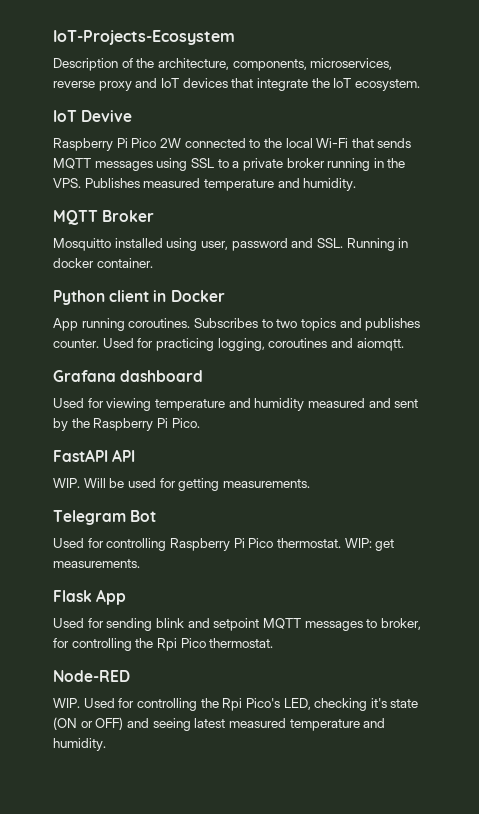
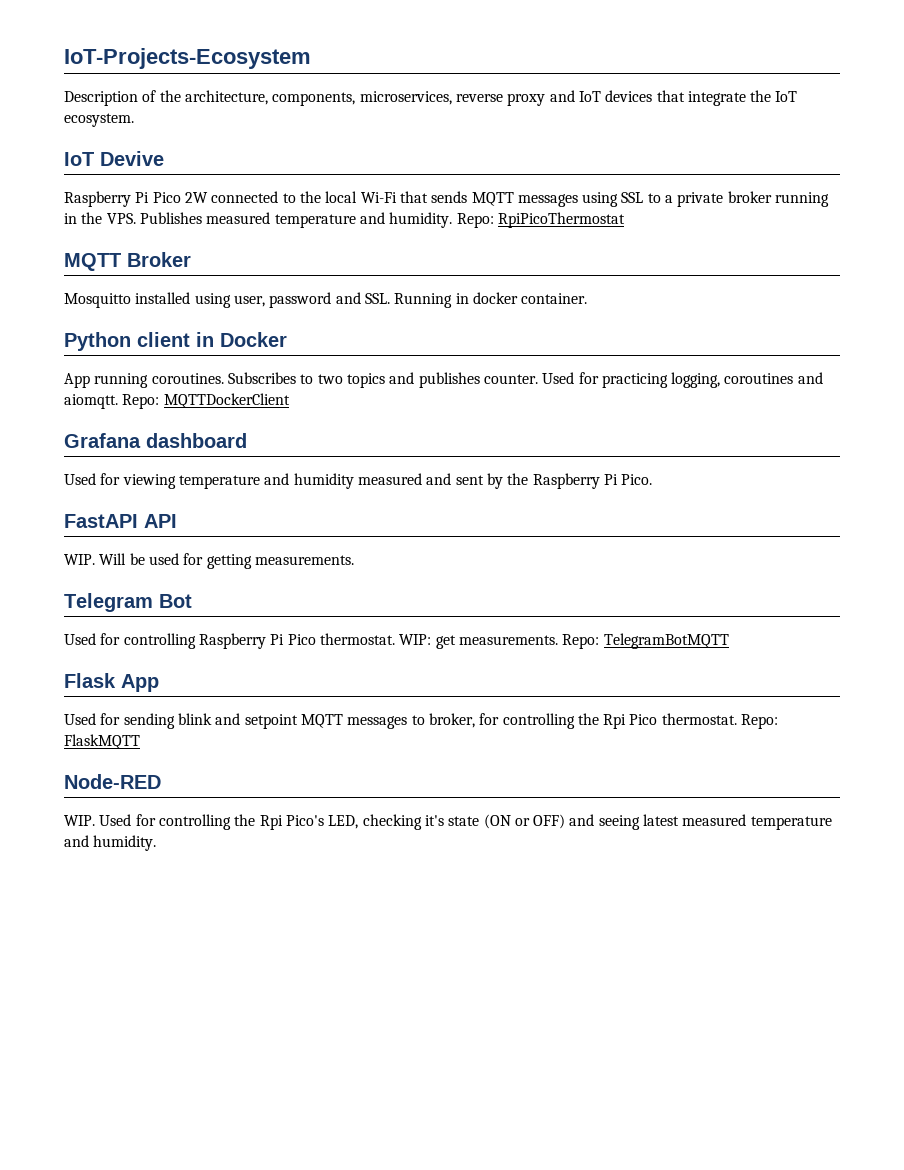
+ Repo: RpiPicoThermostat
+ Repo: MQTTDockerClient
+ Repo: TelegramBotMQTT
+ Repo: FlaskMQTT

